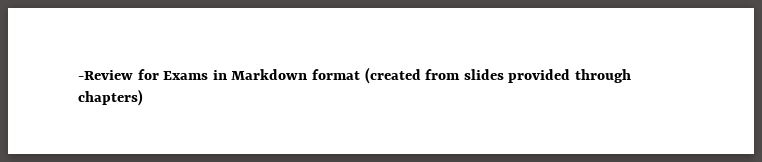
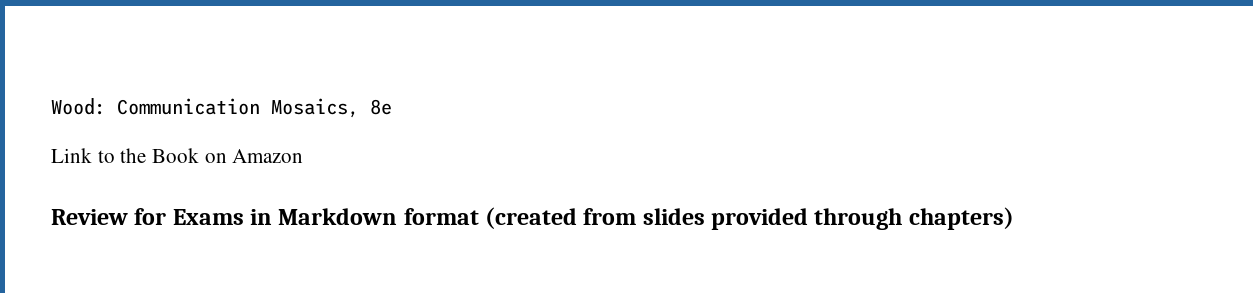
- -Review for Exams in Markdown format (created from slides provided through chapters)
+ Wood: Communication Mosaics, 8e
+ Link to the Book on Amazon
+ Review for Exams in Markdown format (created from slides provided through chapters)

